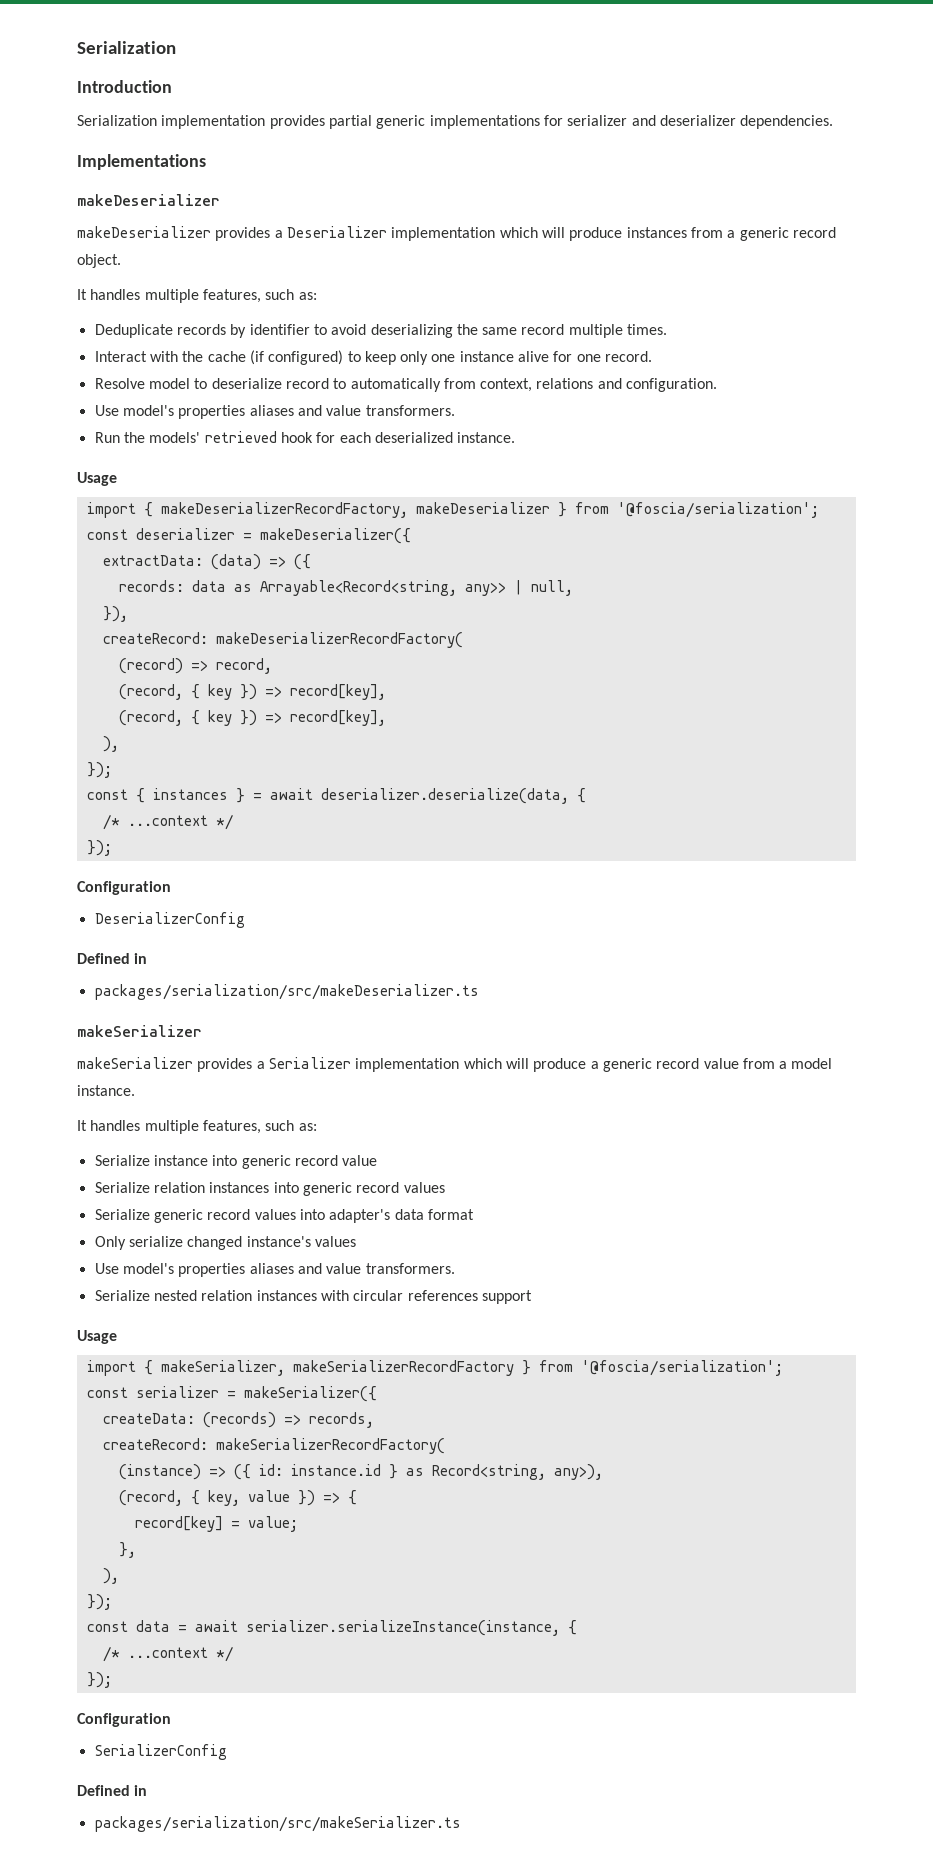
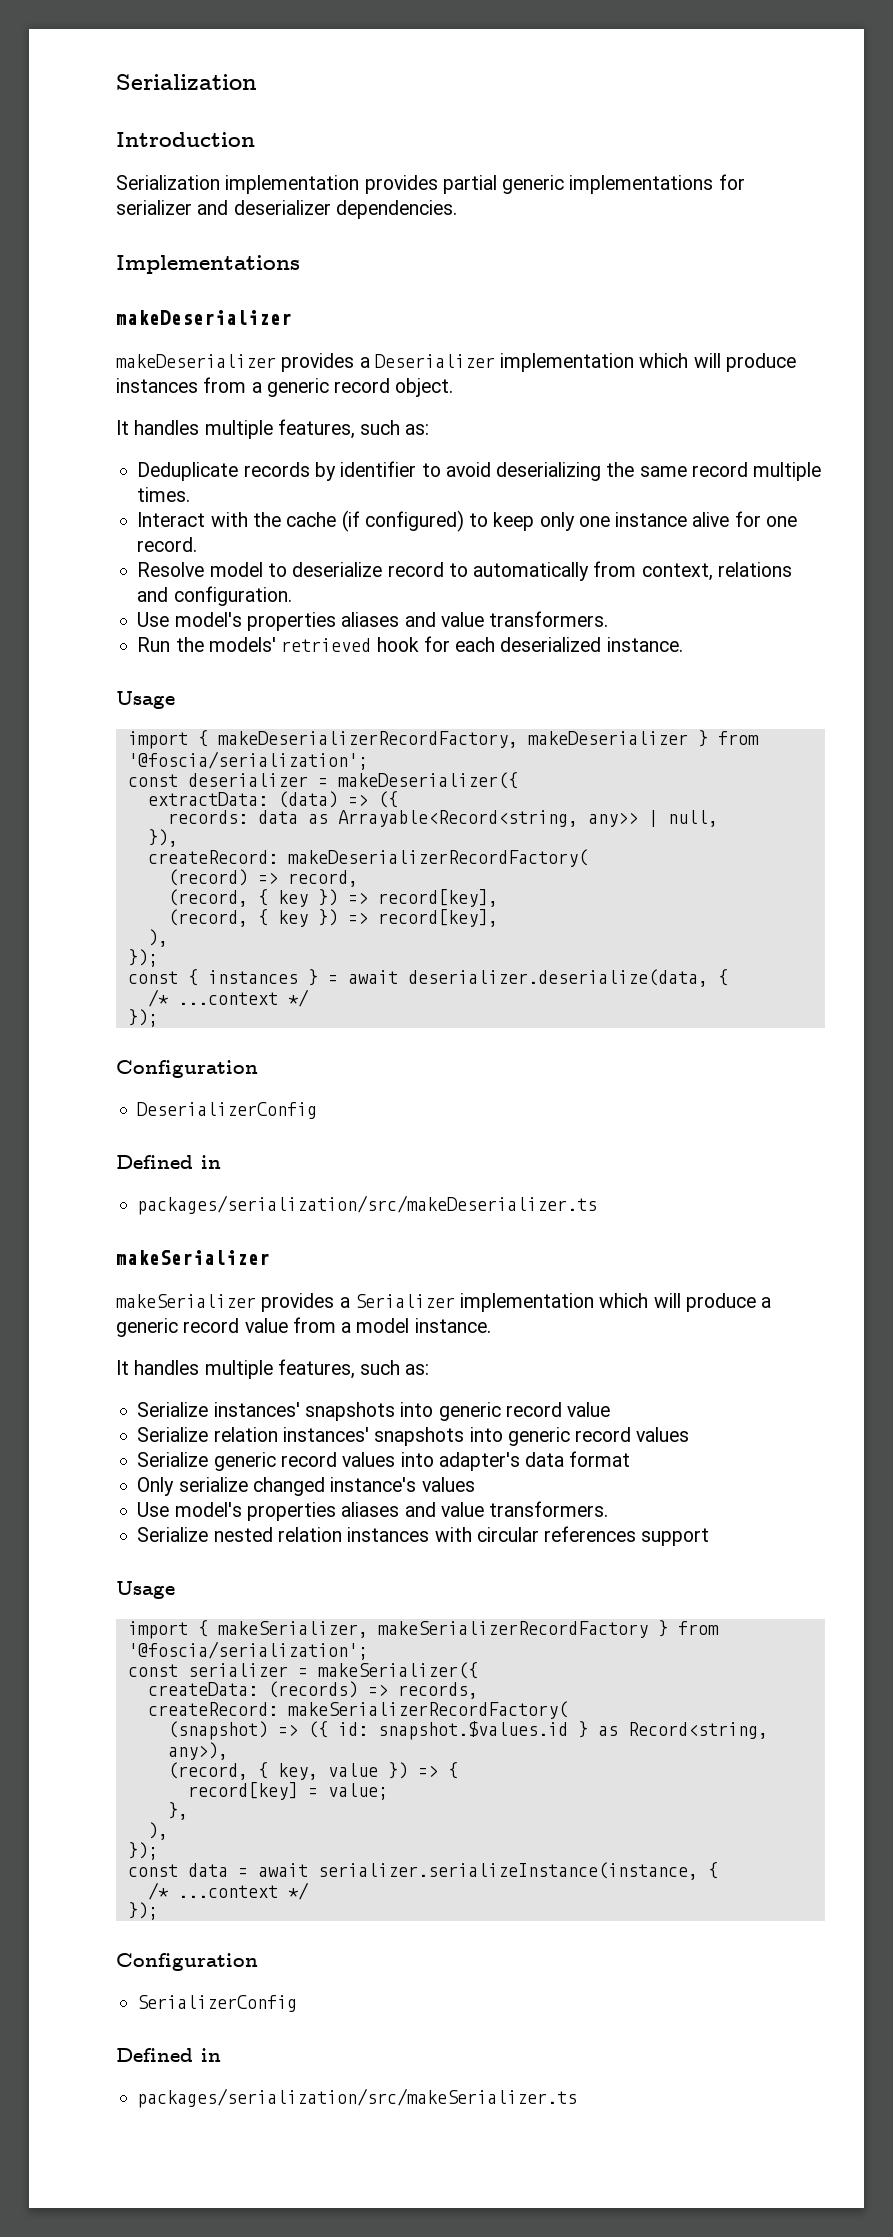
- Serialize instance into generic record value
+ Serialize instances' snapshots into generic record value
- Serialize relation instances into generic record values
+ Serialize relation instances' snapshots into generic record values
- (instance) => ({ id: instance.id } as Record<string, any>),
+ (snapshot) => ({ id: snapshot.$values.id } as Record<string, any>),

